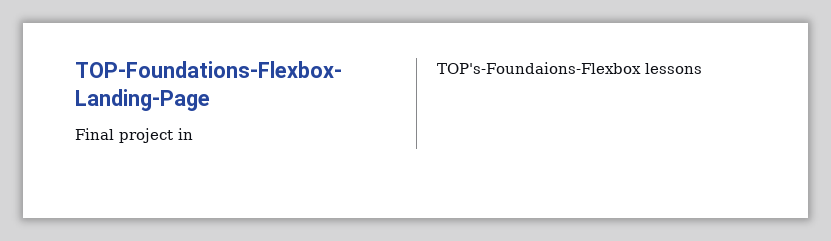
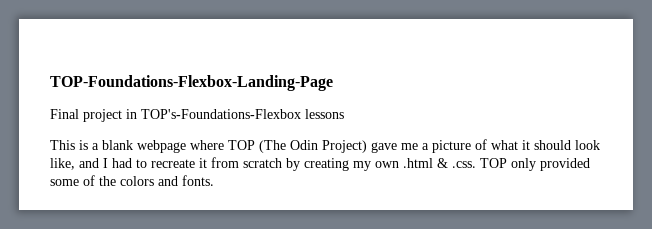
- Final project in TOP's-Foundaions-Flexbox lessons
+ Final project in TOP's-Foundations-Flexbox lessons
+ This is a blank webpage where TOP (The Odin Project) gave me a picture of what it should look like, and I had to recreate it from scratch by creating my own .html & .css. TOP only provided some of the colors and fonts.

